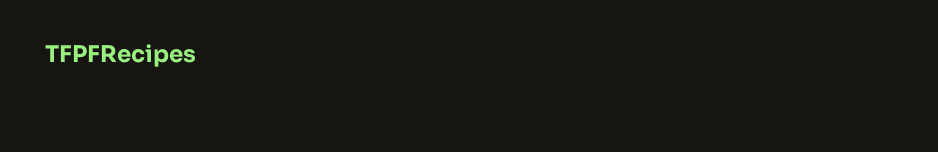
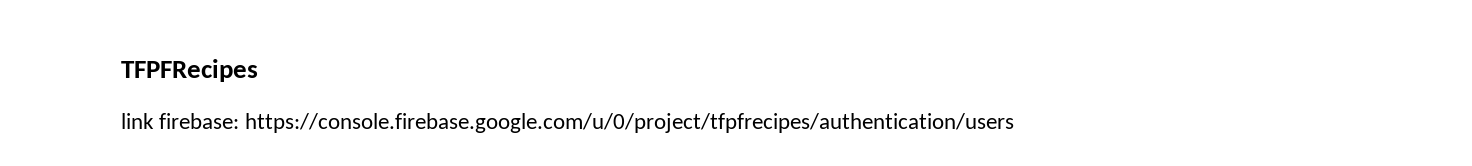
+ link firebase: https://console.firebase.google.com/u/0/project/tfpfrecipes/authentication/users

